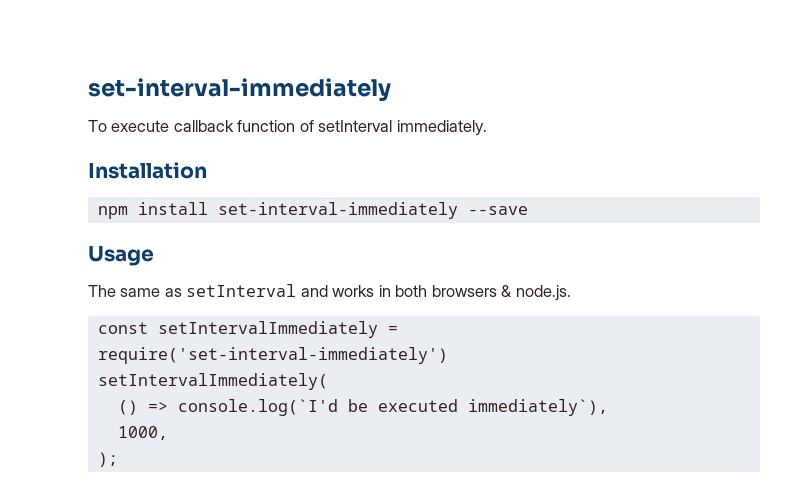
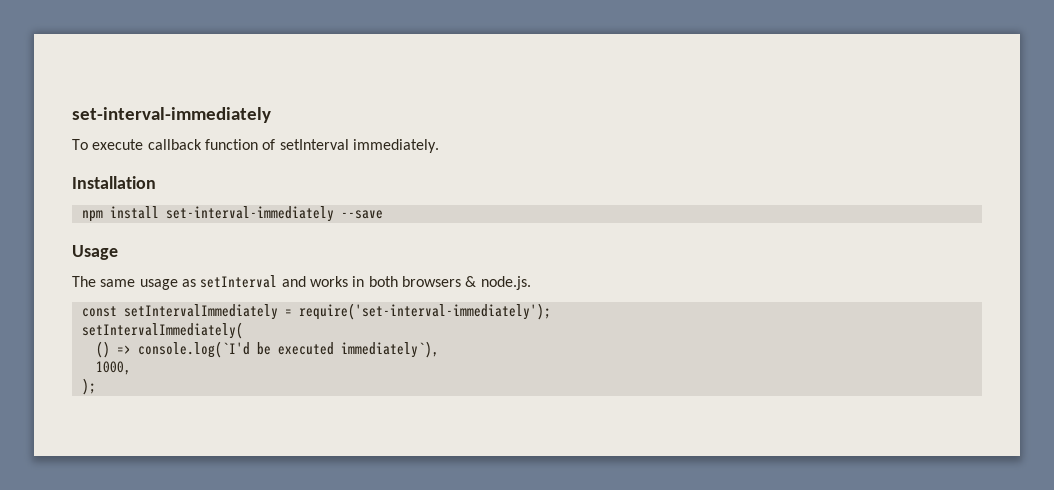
- The same as setInterval and works in both browsers & node.js.
+ The same usage as setInterval and works in both browsers & node.js.
- const setIntervalImmediately = require('set-interval-immediately')
+ const setIntervalImmediately = require('set-interval-immediately');

